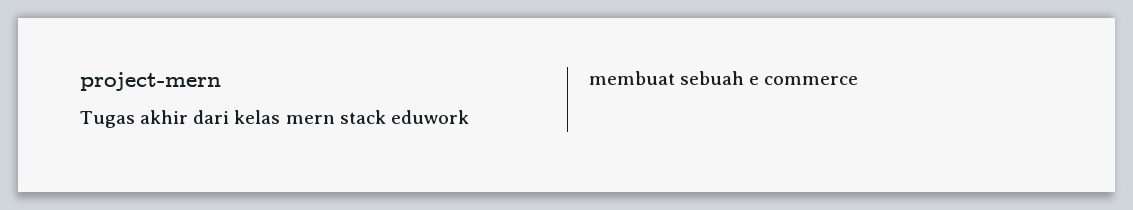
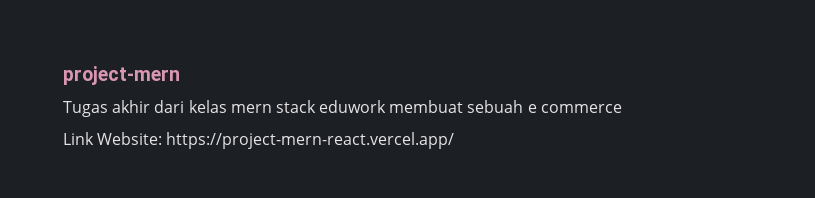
+ Link Website: https://project-mern-react.vercel.app/

